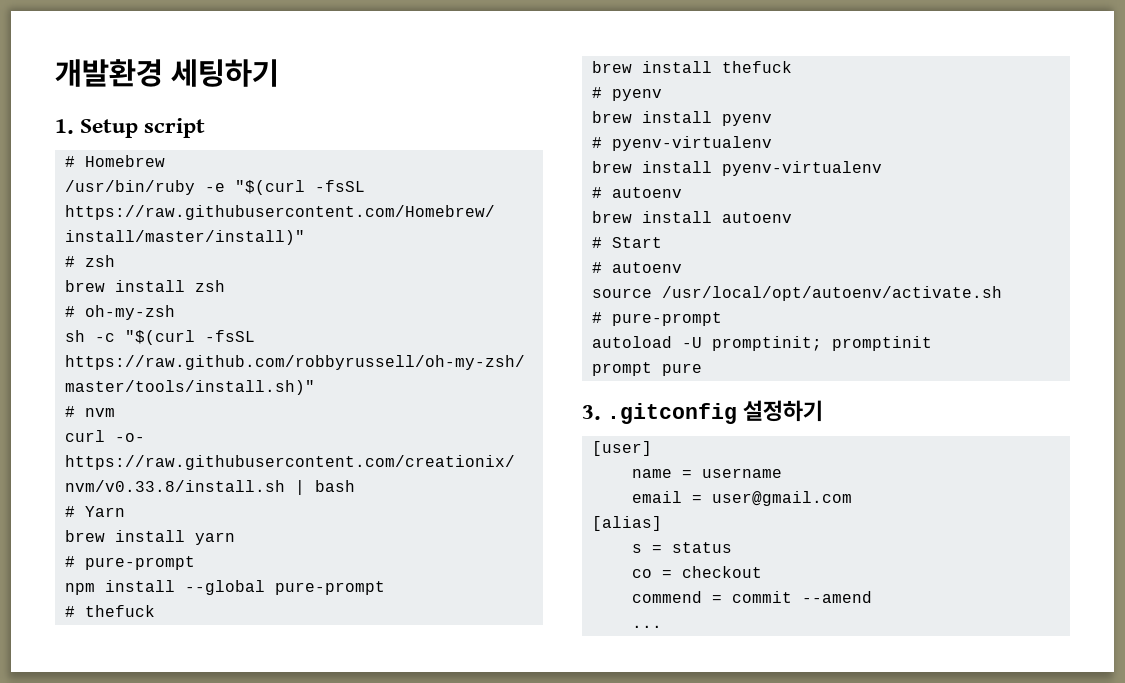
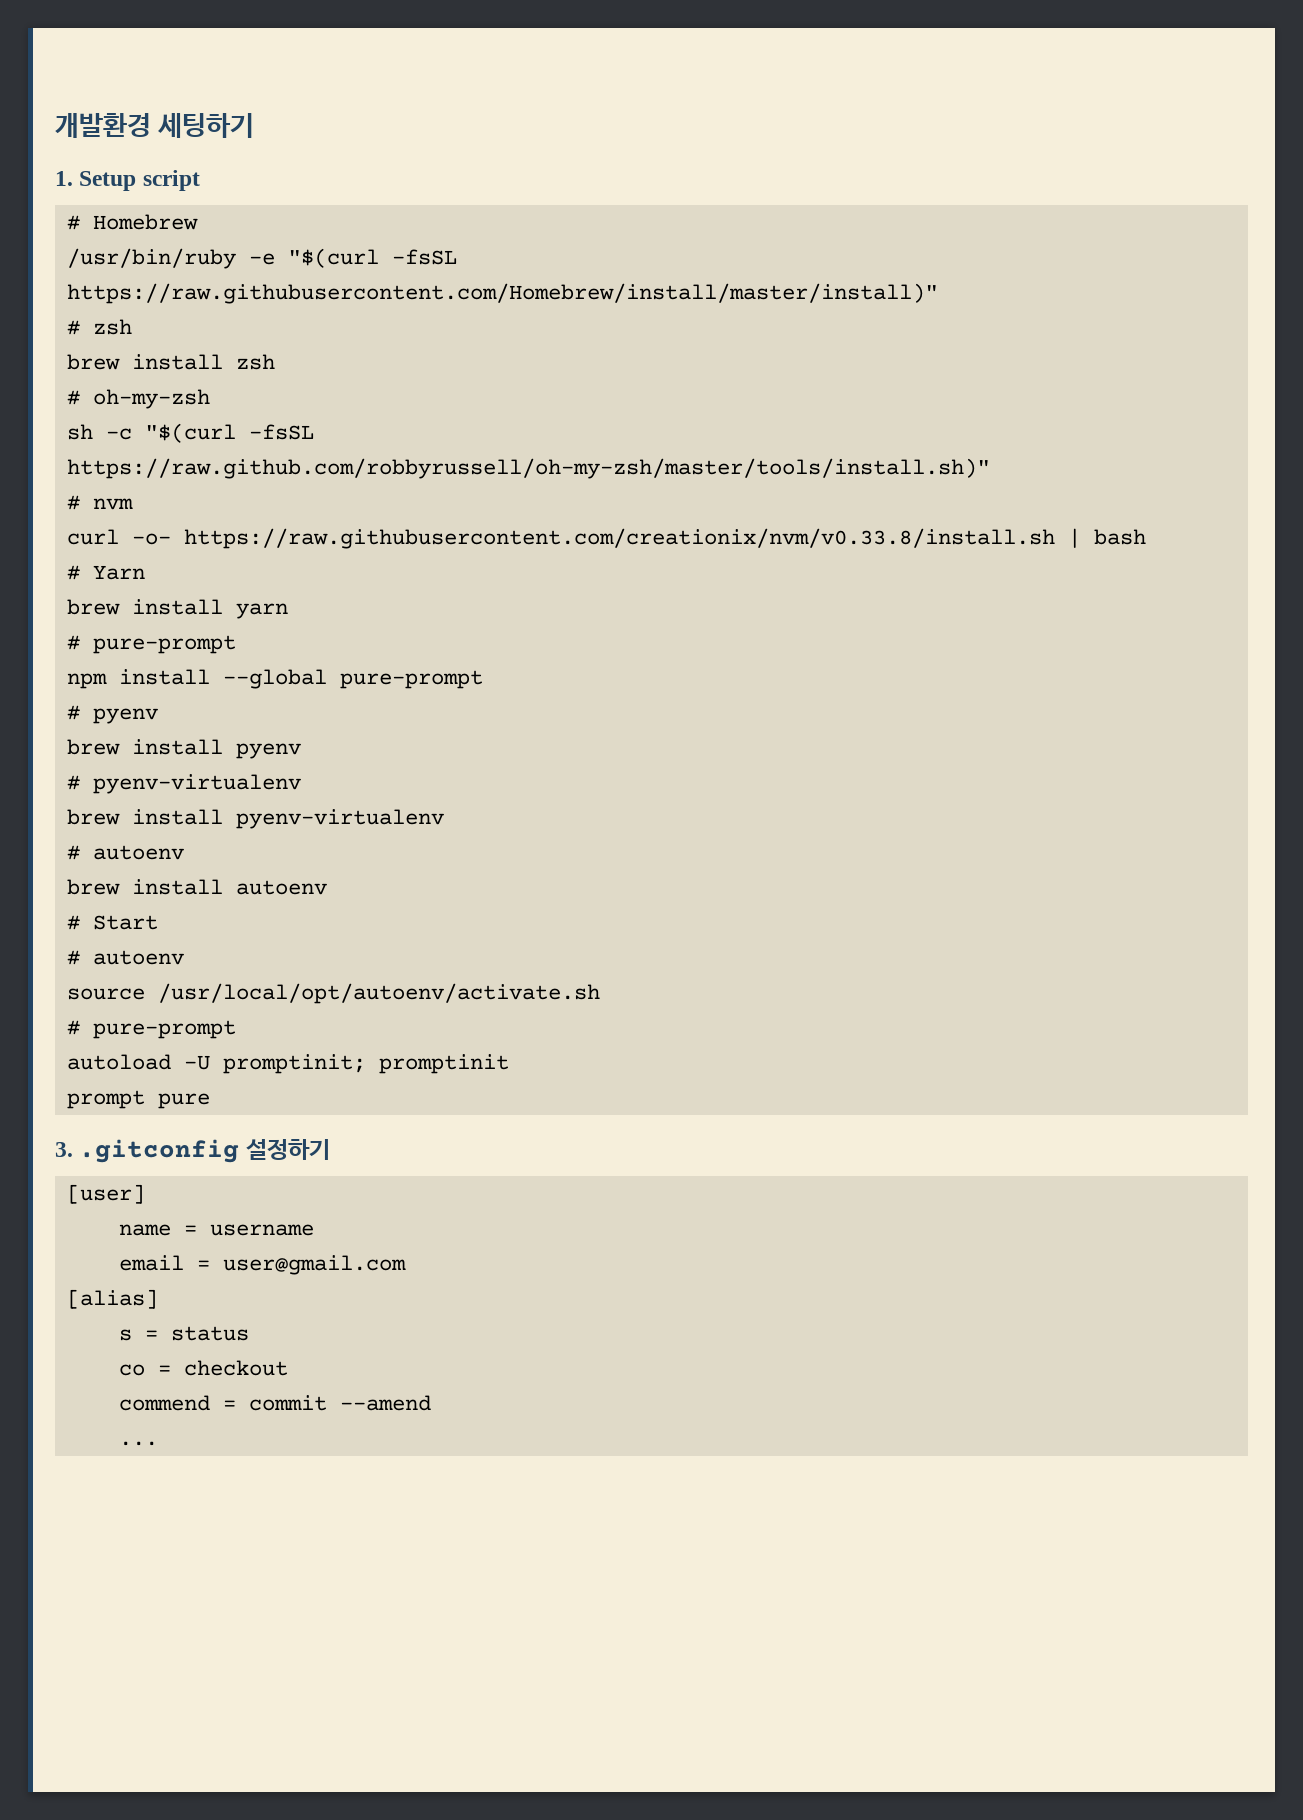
- # thefuck
- brew install thefuck

